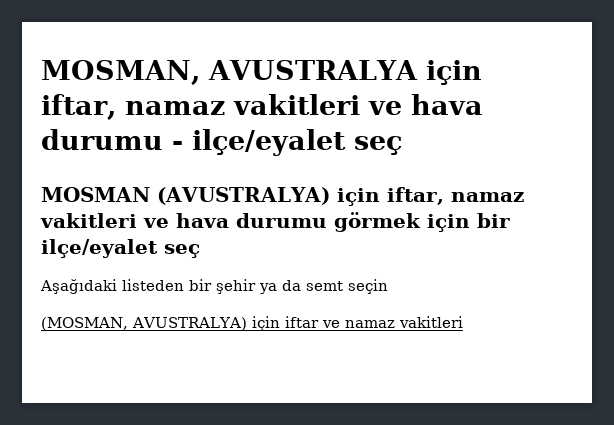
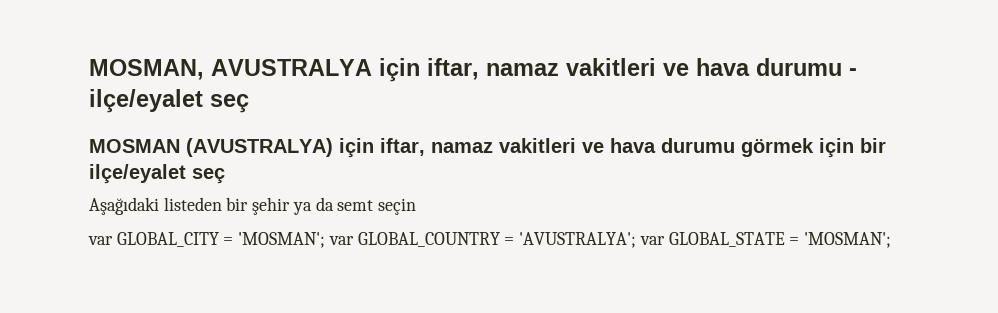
- (MOSMAN, AVUSTRALYA) için iftar ve namaz vakitleri
+ var GLOBAL_CITY = 'MOSMAN'; var GLOBAL_COUNTRY = 'AVUSTRALYA'; var GLOBAL_STATE = 'MOSMAN';

